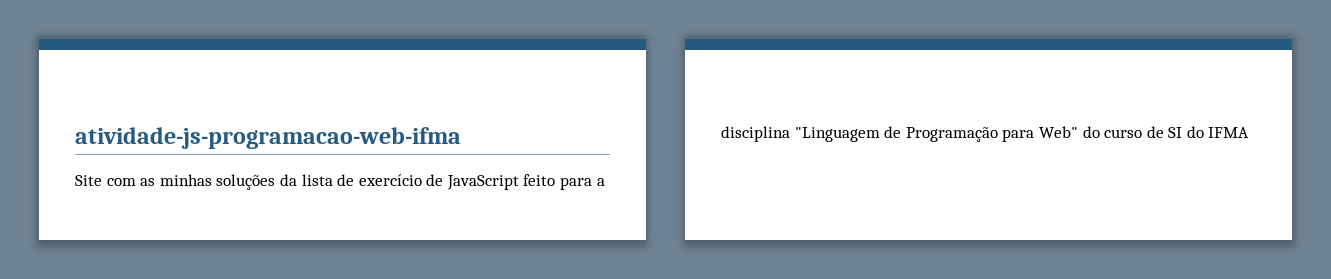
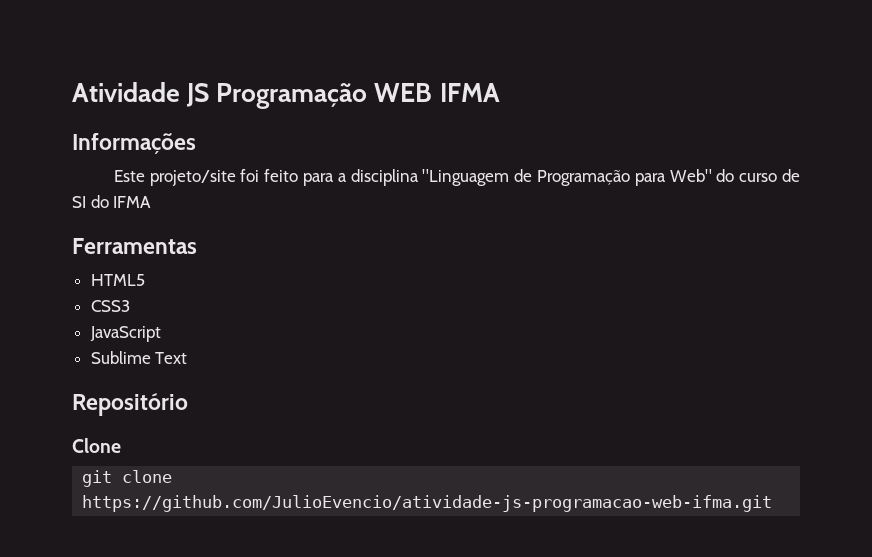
- atividade-js-programacao-web-ifma
- Site com as minhas soluções da lista de exercício de JavaScript feito para a disciplina "Linguagem de Programação para Web" do curso de SI do IFMA
+ Atividade JS Programação WEB IFMA
+ Informações
+ Este projeto/site foi feito para a disciplina "Linguagem de Programação para Web" do curso de SI do IFMA
+ Ferramentas
+ HTML5
+ CSS3
+ JavaScript
+ Sublime Text
+ Repositório
+ Clone
+ git clone https://github.com/JulioEvencio/atividade-js-programacao-web-ifma.git

